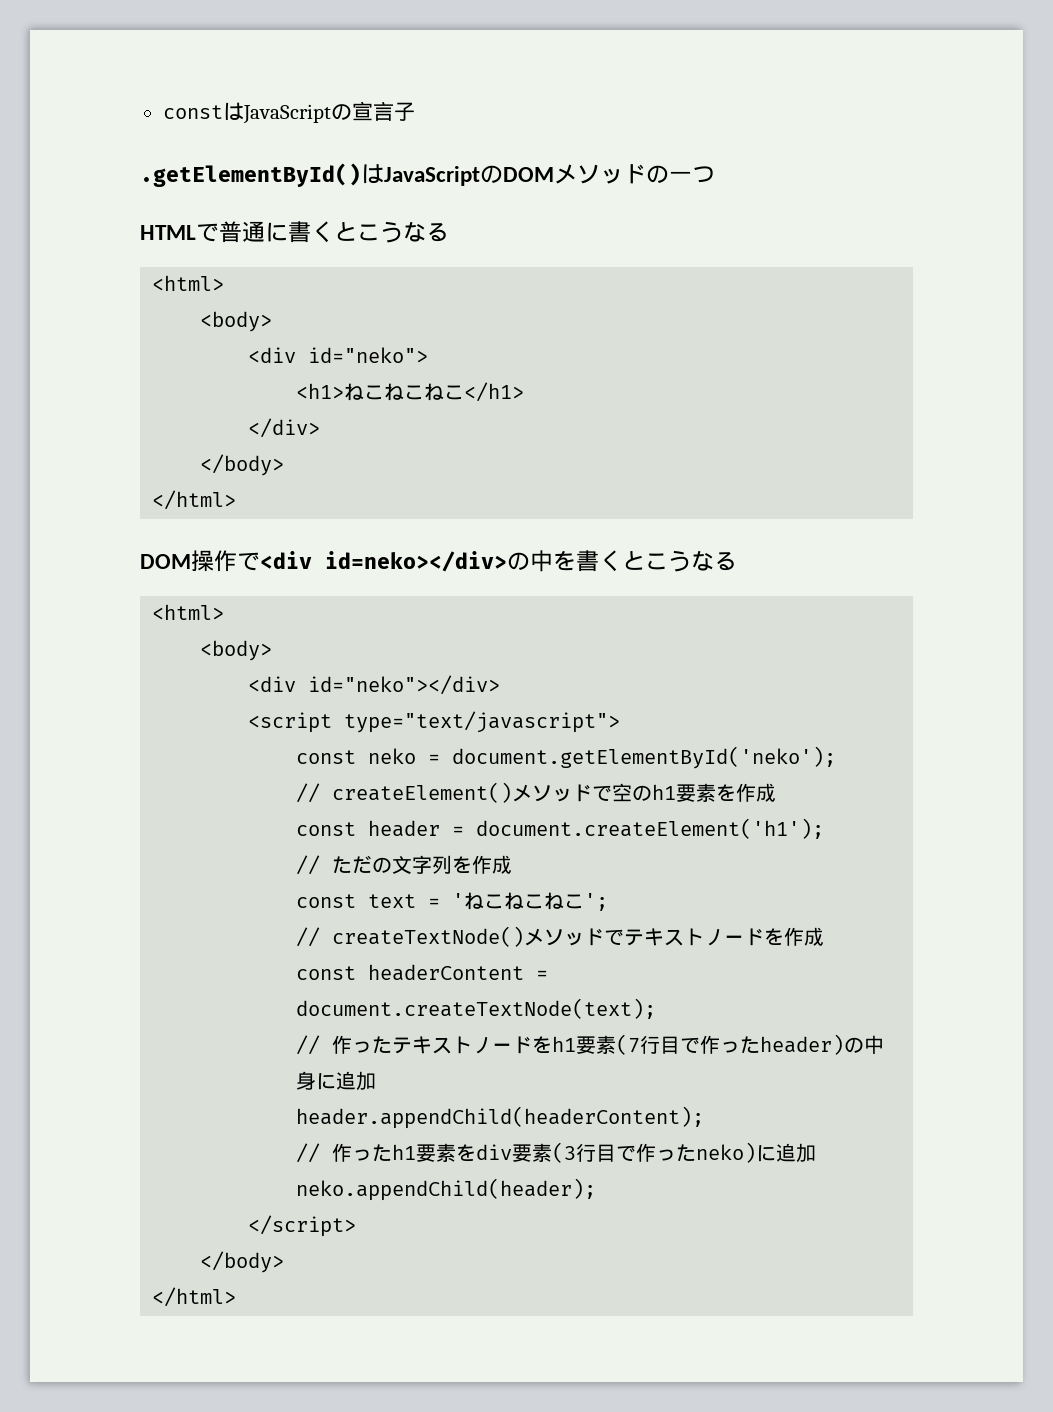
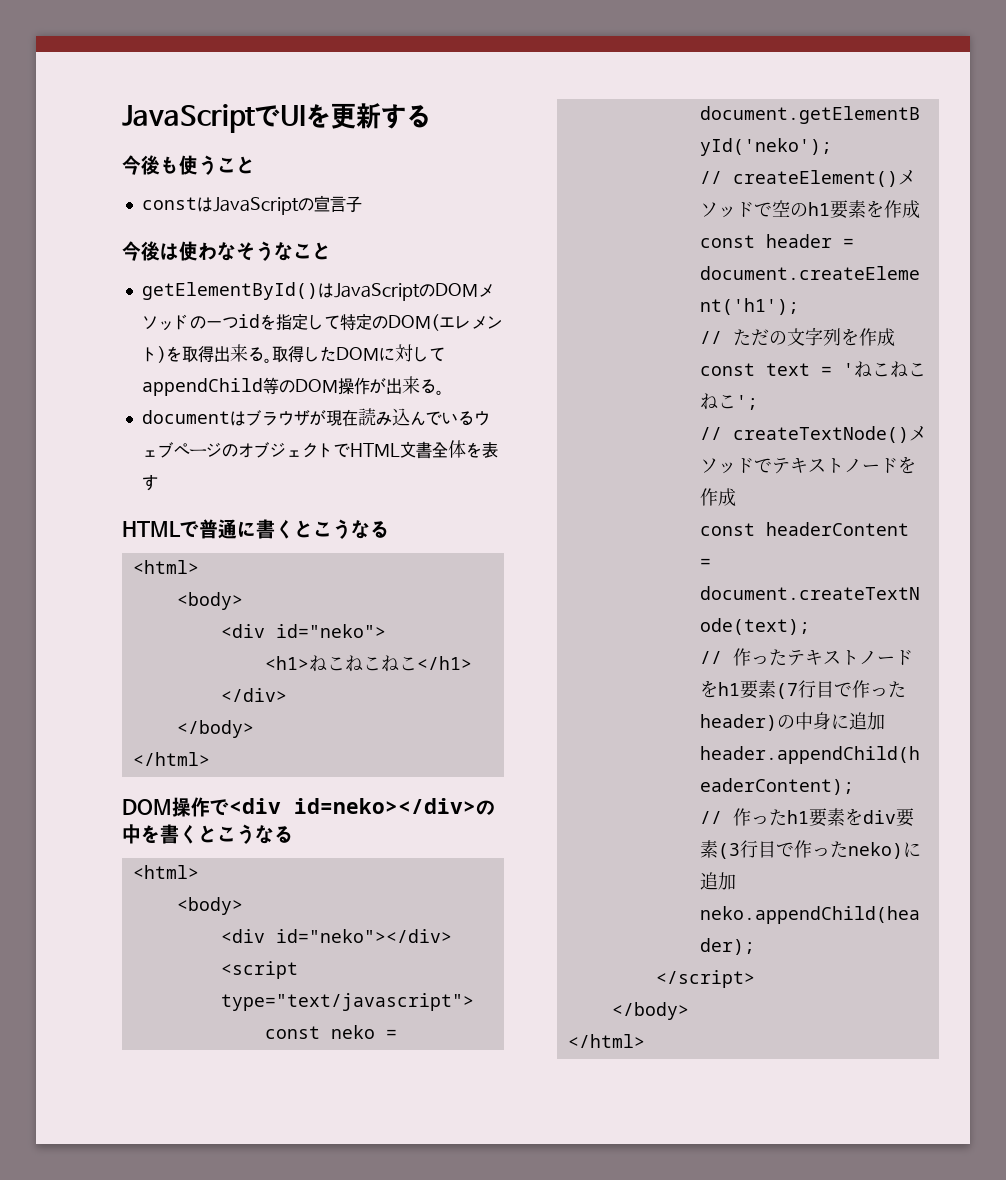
+ JavaScriptでUIを更新する
+ 今後も使うこと
- .getElementById()はJavaScriptのDOMメソッドの一つ
+ 今後は使わなそうなこと
+ getElementById()はJavaScriptのDOMメソッドの一つidを指定して特定のDOM(エレメント)を取得出来る。取得したDOMに対してappendChild等のDOM操作が出来る。
+ documentはブラウザが現在読み込んでいるウェブページのオブジェクトでHTML文書全体を表す

